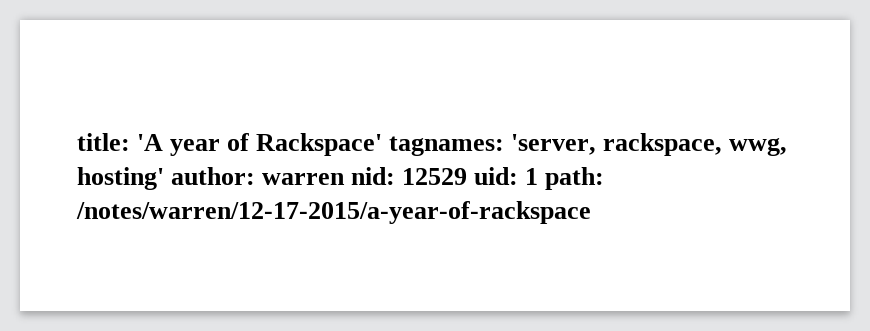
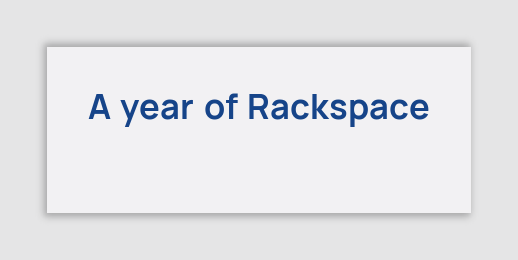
- title: 'A year of Rackspace' tagnames: 'server, rackspace, wwg, hosting' author: warren nid: 12529 uid: 1 path: /notes/warren/12-17-2015/a-year-of-rackspace
+ A year of Rackspace

